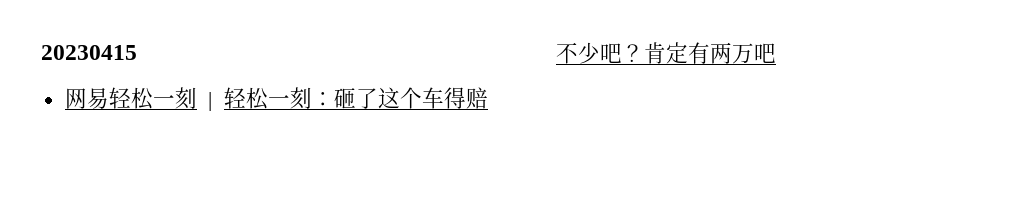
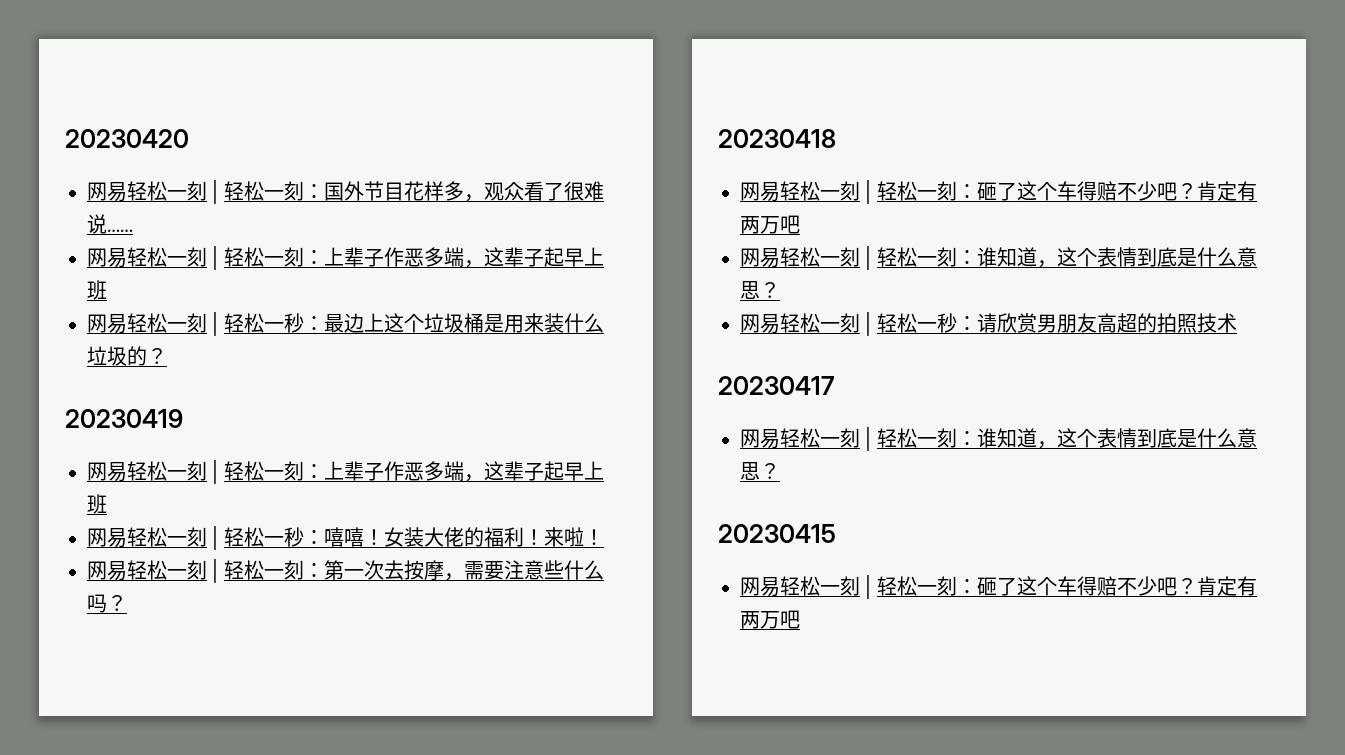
+ 20230420
+ 网易轻松一刻 | 轻松一刻：国外节目花样多，观众看了很难说……
+ 网易轻松一刻 | 轻松一刻：上辈子作恶多端，这辈子起早上班
+ 网易轻松一刻 | 轻松一秒：最边上这个垃圾桶是用来装什么垃圾的？
+ 20230419
+ 网易轻松一刻 | 轻松一刻：上辈子作恶多端，这辈子起早上班
+ 网易轻松一刻 | 轻松一秒：嘻嘻！女装大佬的福利！来啦！
+ 网易轻松一刻 | 轻松一刻：第一次去按摩，需要注意些什么吗？
+ 20230418
+ 网易轻松一刻 | 轻松一刻：砸了这个车得赔不少吧？肯定有两万吧
+ 网易轻松一刻 | 轻松一刻：谁知道，这个表情到底是什么意思？
+ 网易轻松一刻 | 轻松一秒：请欣赏男朋友高超的拍照技术
+ 20230417
+ 网易轻松一刻 | 轻松一刻：谁知道，这个表情到底是什么意思？

